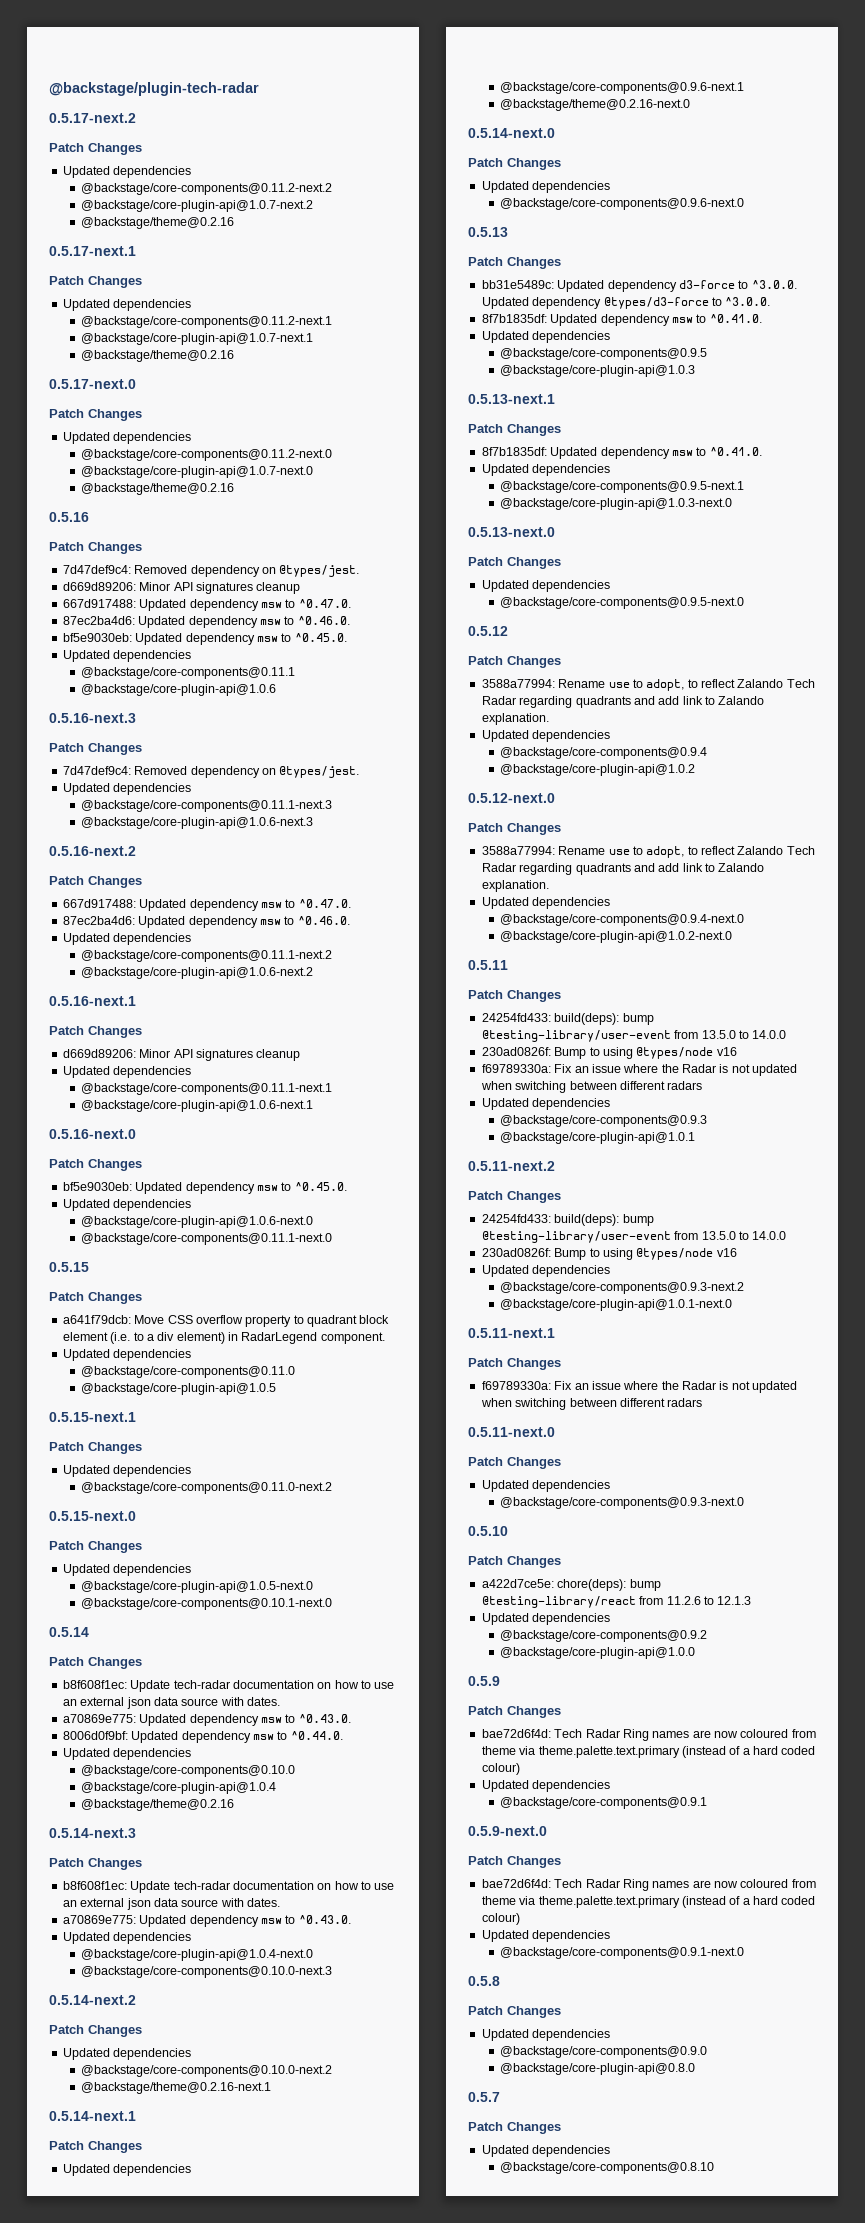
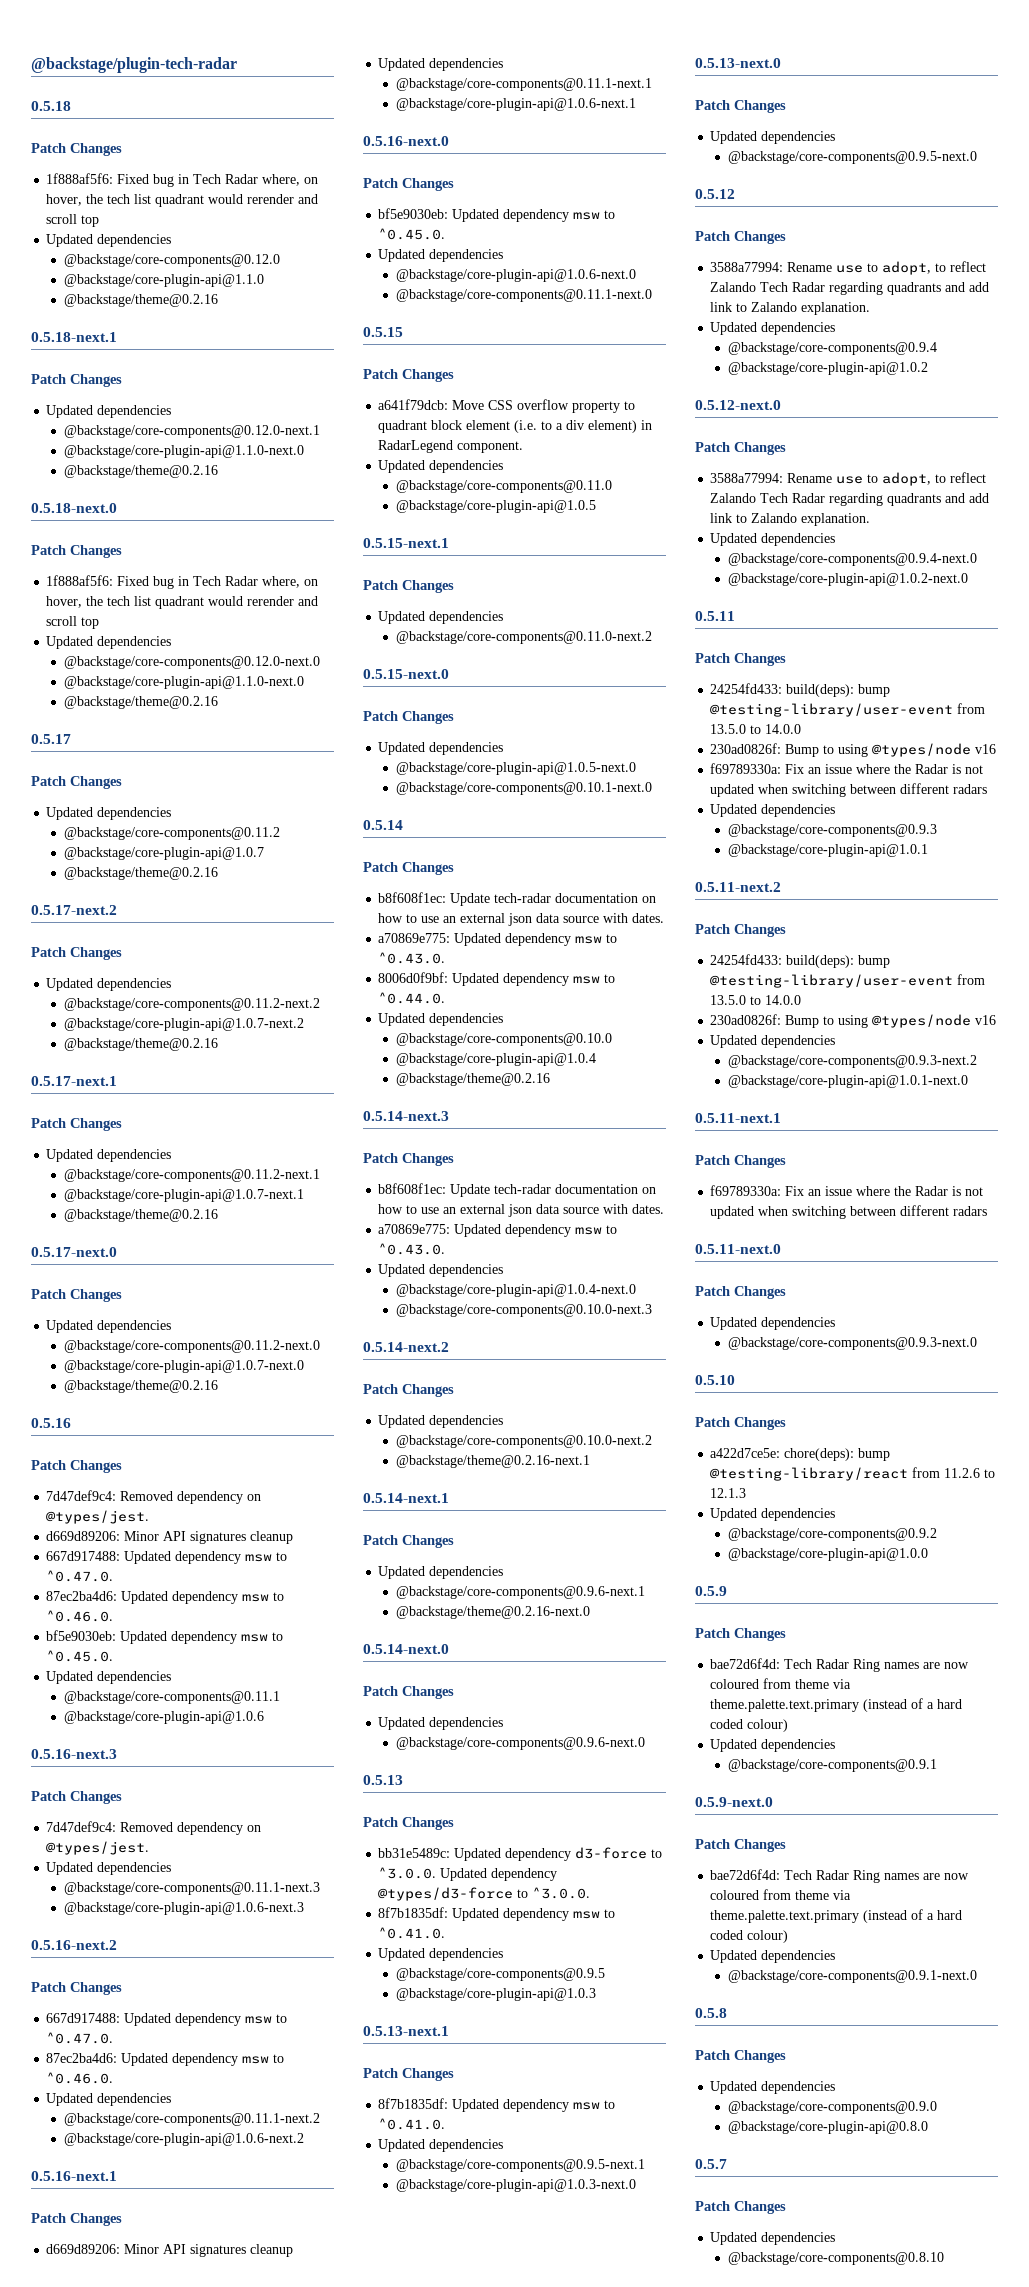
+ 0.5.18
+ Patch Changes
+ 1f888af5f6: Fixed bug in Tech Radar where, on hover, the tech list quadrant would rerender and scroll top
+ Updated dependencies
+ @backstage/core-components@0.12.0
+ @backstage/core-plugin-api@1.1.0
+ @backstage/theme@0.2.16
+ 0.5.18-next.1
+ Patch Changes
+ Updated dependencies
+ @backstage/core-components@0.12.0-next.1
+ @backstage/core-plugin-api@1.1.0-next.0
+ @backstage/theme@0.2.16
+ 0.5.18-next.0
+ Patch Changes
+ 1f888af5f6: Fixed bug in Tech Radar where, on hover, the tech list quadrant would rerender and scroll top
+ Updated dependencies
+ @backstage/core-components@0.12.0-next.0
+ @backstage/core-plugin-api@1.1.0-next.0
+ @backstage/theme@0.2.16
+ 0.5.17
+ Patch Changes
+ Updated dependencies
+ @backstage/core-components@0.11.2
+ @backstage/core-plugin-api@1.0.7
+ @backstage/theme@0.2.16

